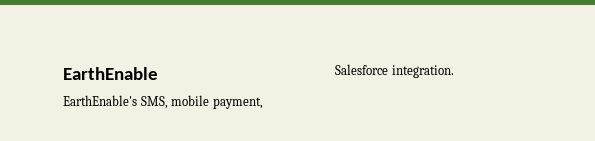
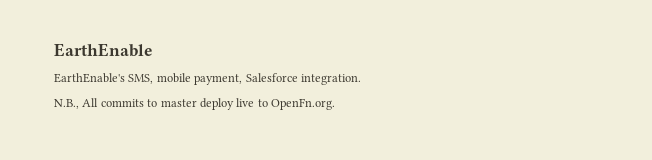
+ N.B., All commits to master deploy live to OpenFn.org.

